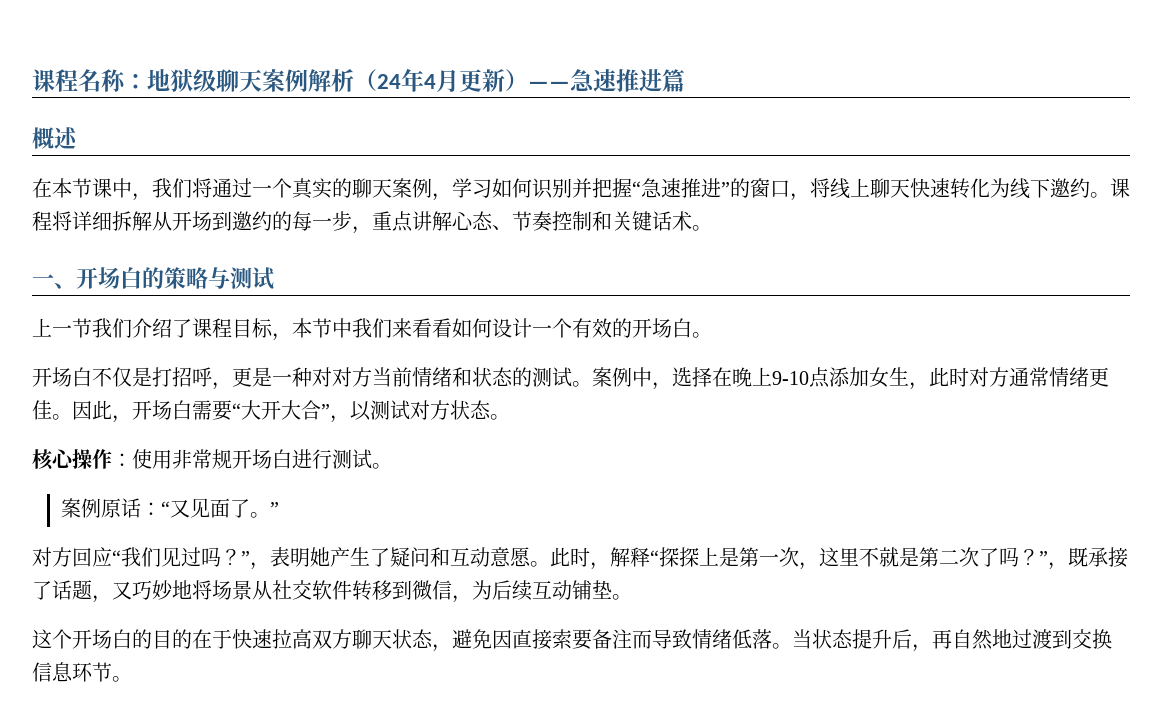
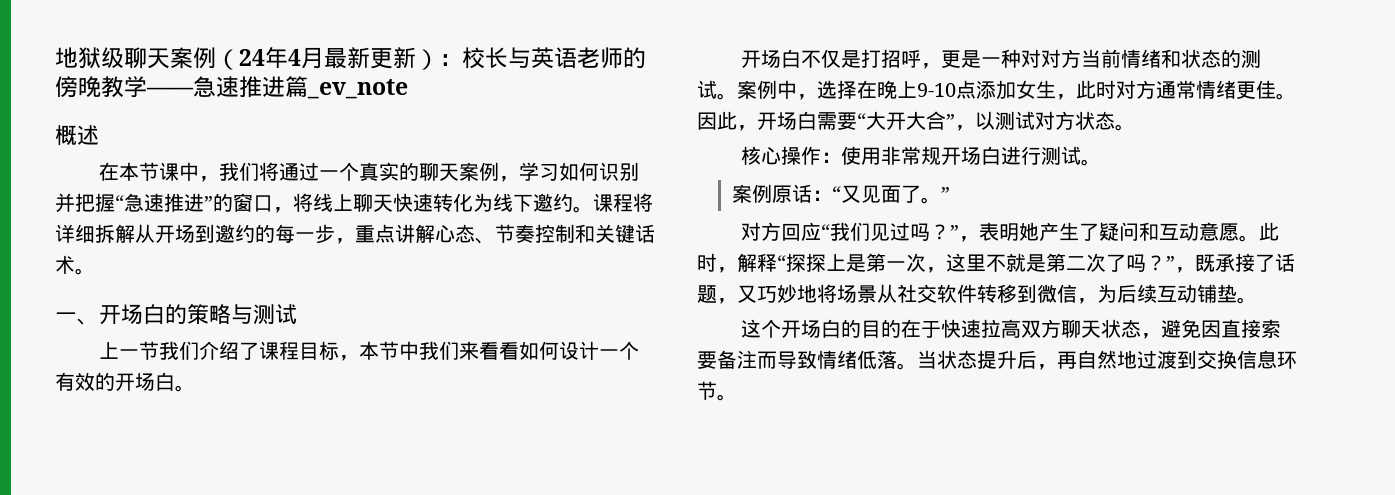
- 课程名称：地狱级聊天案例解析（24年4月更新）——急速推进篇
+ 地狱级聊天案例（24年4月最新更新）：校长与英语老师的傍晚教学——急速推进篇_ev_note

